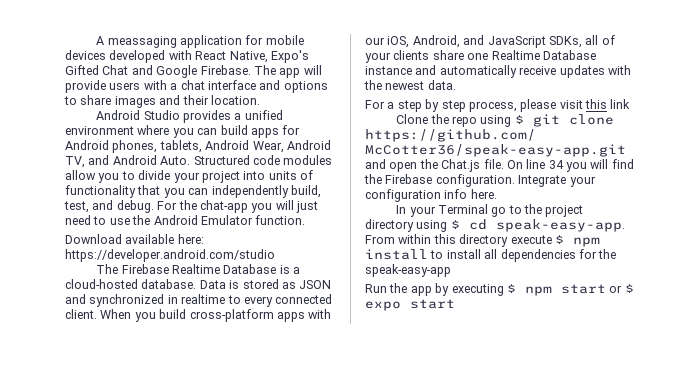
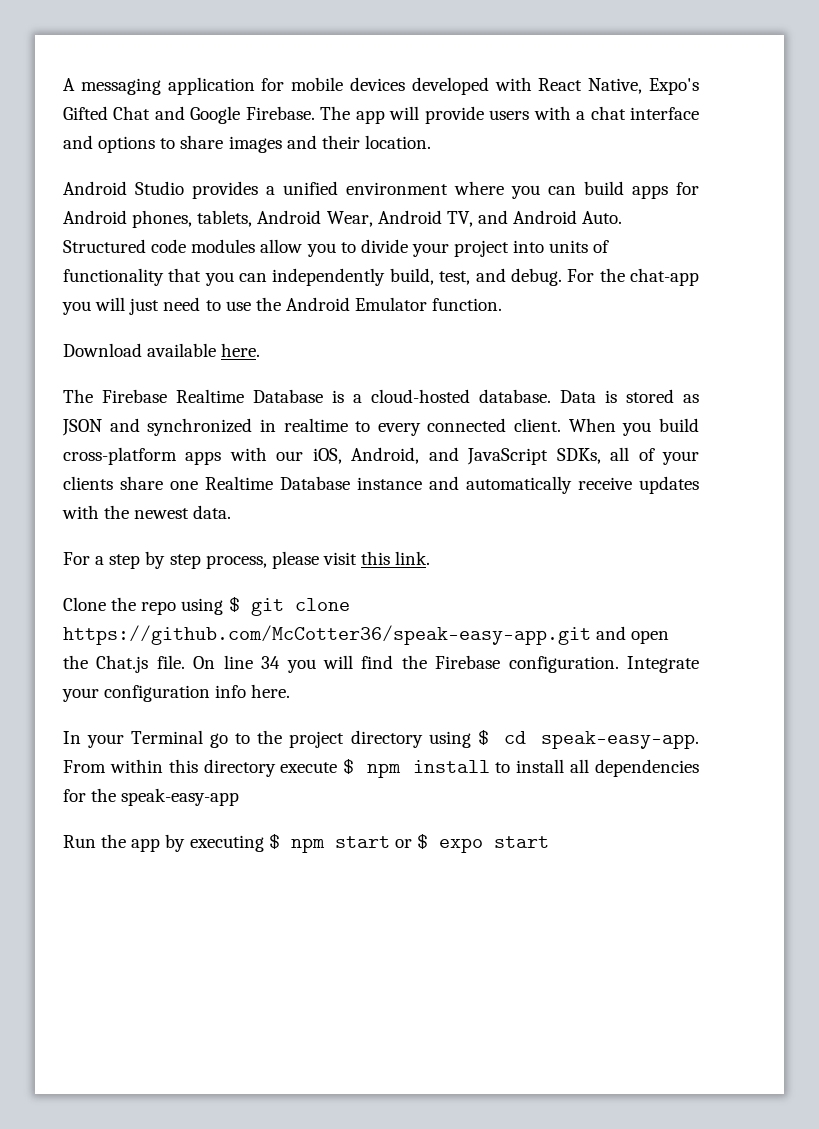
- A meassaging application for mobile devices developed with React Native, Expo's Gifted Chat and Google Firebase.
+ A messaging application for mobile devices developed with React Native, Expo's Gifted Chat and Google Firebase.
- Download available here: https://developer.android.com/studio
+ Download available here.
- For a step by step process, please visit this link
+ For a step by step process, please visit this link.

